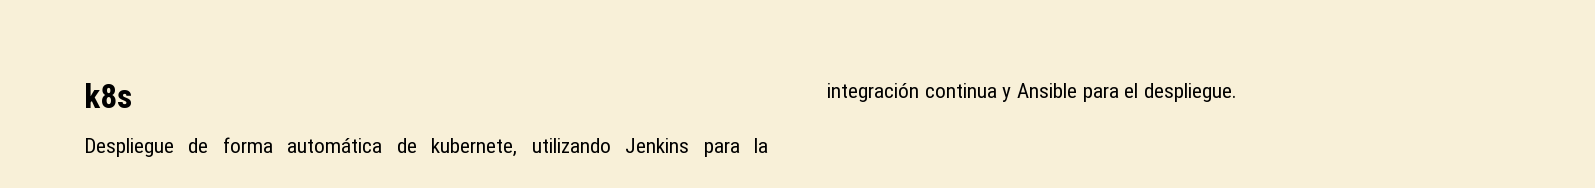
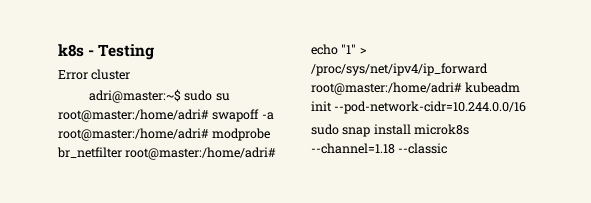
- k8s
- Despliegue de forma automática de kubernete, utilizando Jenkins para la integración continua y Ansible para el despliegue.
+ k8s - Testing
+ Error cluster
+ adri@master:~$ sudo su root@master:/home/adri# swapoff -a root@master:/home/adri# modprobe br_netfilter root@master:/home/adri# echo "1" > /proc/sys/net/ipv4/ip_forward root@master:/home/adri# kubeadm init --pod-network-cidr=10.244.0.0/16
+ sudo snap install microk8s --channel=1.18 --classic

